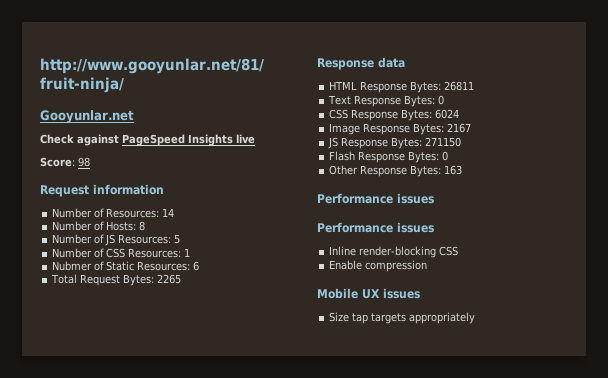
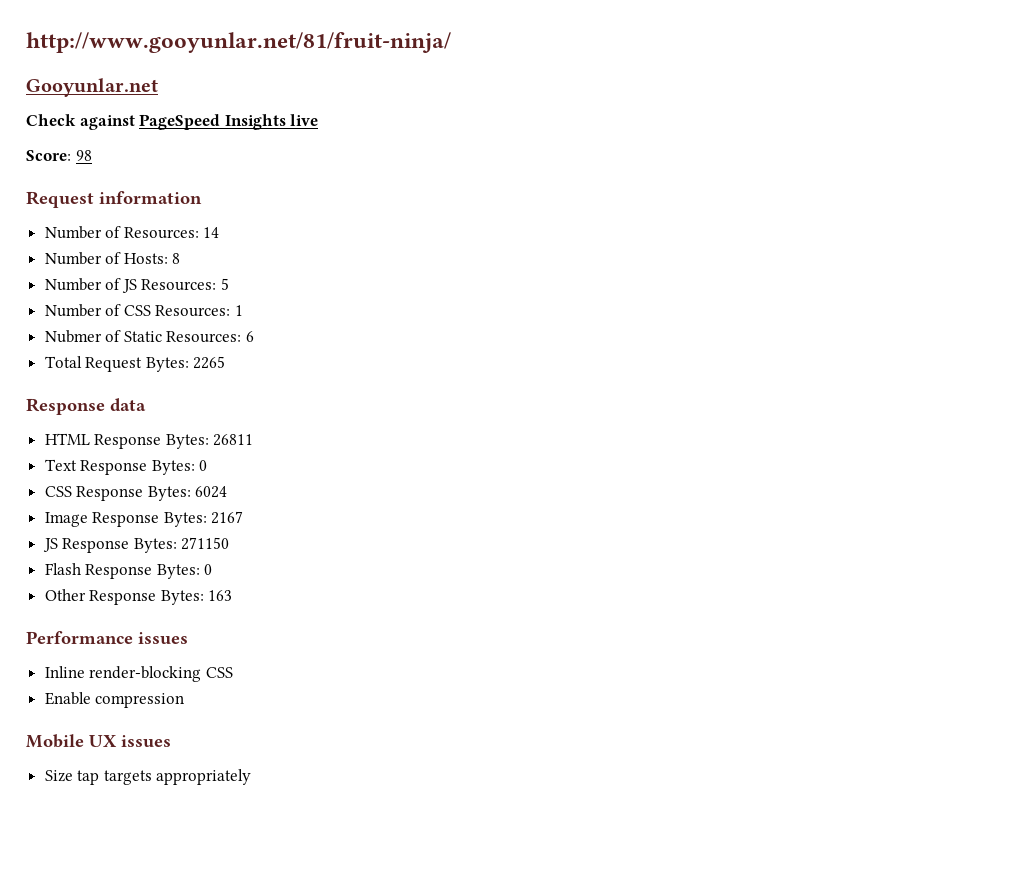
  Other Response Bytes: 163
- Performance issues

